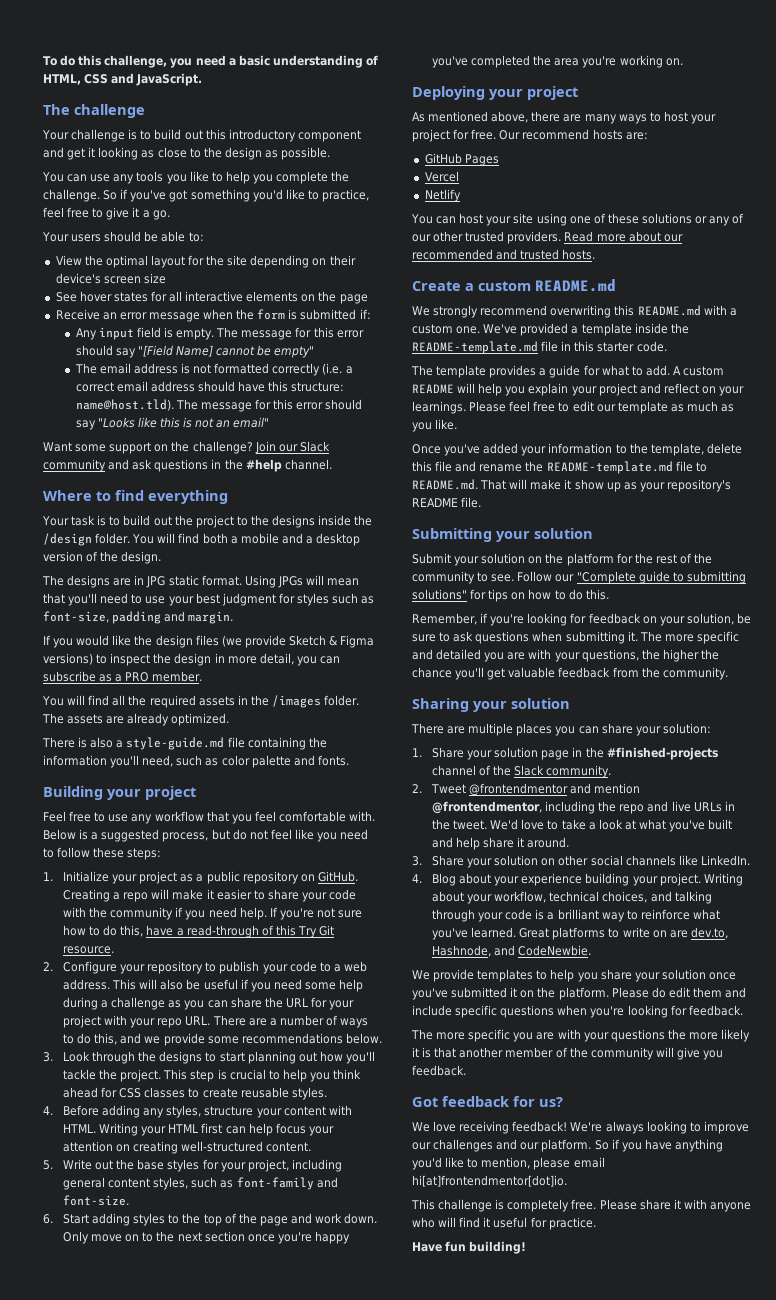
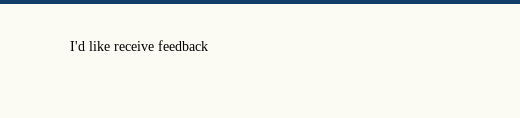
- To do this challenge, you need a basic understanding of HTML, CSS and JavaScript.
- The challenge
- Your challenge is to build out this introductory component and get it looking as close to the design as possible.
- You can use any tools you like to help you complete the challenge. So if you've got something you'd like to practice, feel free to give it a go.
- Your users should be able to:
- View the optimal layout for the site depending on their device's screen size
- See hover states for all interactive elements on the page
- Receive an error message when the form is submitted if:
- Any input field is empty. The message for this error should say "[Field Name] cannot be empty"
- The email address is not formatted correctly (i.e. a correct email address should have this structure: name@host.tld). The message for this error should say "Looks like this is not an email"
- Want some support on the challenge? Join our Slack community and ask questions in the #help channel.
- Where to find everything
- Your task is to build out the project to the designs inside the /design folder. You will find both a mobile and a desktop version of the design.
- The designs are in JPG static format. Using JPGs will mean that you'll need to use your best judgment for styles such as font-size, padding and margin.
- If you would like the design files (we provide Sketch & Figma versions) to inspect the design in more detail, you can subscribe as a PRO member.
- You will find all the required assets in the /images folder. The assets are already optimized.
- There is also a style-guide.md file containing the information you'll need, such as color palette and fonts.
- Building your project
- Feel free to use any workflow that you feel comfortable with. Below is a suggested process, but do not feel like you need to follow these steps:
- 1. Initialize your project as a public repository on GitHub. Creating a repo will make it easier to share your code with the community if you need help. If you're not sure how to do this, have a read-through of this Try Git resource.
- 2. Configure your repository to publish your code to a web address. This will also be useful if you need some help during a challenge as you can share the URL for your project with your repo URL. There are a number of ways to do this, and we provide some recommendations below.
- 3. Look through the designs to start planning out how you'll tackle the project. This step is crucial to help you think ahead for CSS classes to create reusable styles.
- 4. Before adding any styles, structure your content with HTML. Writing your HTML first can help focus your attention on creating well-structured content.
- 5. Write out the base styles for your project, including general content styles, such as font-family and font-size.
- 6. Start adding styles to the top of the page and work down. Only move on to the next section once you're happy you've completed the area you're working on.
- Deploying your project
- As mentioned above, there are many ways to host your project for free. Our recommend hosts are:
- GitHub Pages
- Vercel
- Netlify
- You can host your site using one of these solutions or any of our other trusted providers. Read more about our recommended and trusted hosts.
- Create a custom README.md
- We strongly recommend overwriting this README.md with a custom one. We've provided a template inside the README-template.md file in this starter code.
- The template provides a guide for what to add. A custom README will help you explain your project and reflect on your learnings. Please feel free to edit our template as much as you like.
- Once you've added your information to the template, delete this file and rename the README-template.md file to README.md. That will make it show up as your repository's README file.
- Submitting your solution
- Submit your solution on the platform for the rest of the community to see. Follow our "Complete guide to submitting solutions" for tips on how to do this.
- Remember, if you're looking for feedback on your solution, be sure to ask questions when submitting it. The more specific and detailed you are with your questions, the higher the chance you'll get valuable feedback from the community.
- Sharing your solution
- There are multiple places you can share your solution:
- 1. Share your solution page in the #finished-projects channel of the Slack community.
- 2. Tweet @frontendmentor and mention @frontendmentor, including the repo and live URLs in the tweet. We'd love to take a look at what you've built and help share it around.
- 3. Share your solution on other social channels like LinkedIn.
- 4. Blog about your experience building your project. Writing about your workflow, technical choices, and talking through your code is a brilliant way to reinforce what you've learned. Great platforms to write on are dev.to, Hashnode, and CodeNewbie.
- We provide templates to help you share your solution once you've submitted it on the platform. Please do edit them and include specific questions when you're looking for feedback.
- The more specific you are with your questions the more likely it is that another member of the community will give you feedback.
- Got feedback for us?
- We love receiving feedback! We're always looking to improve our challenges and our platform. So if you have anything you'd like to mention, please email hi[at]frontendmentor[dot]io.
- This challenge is completely free. Please share it with anyone who will find it useful for practice.
- Have fun building!
+ I'd like receive feedback

